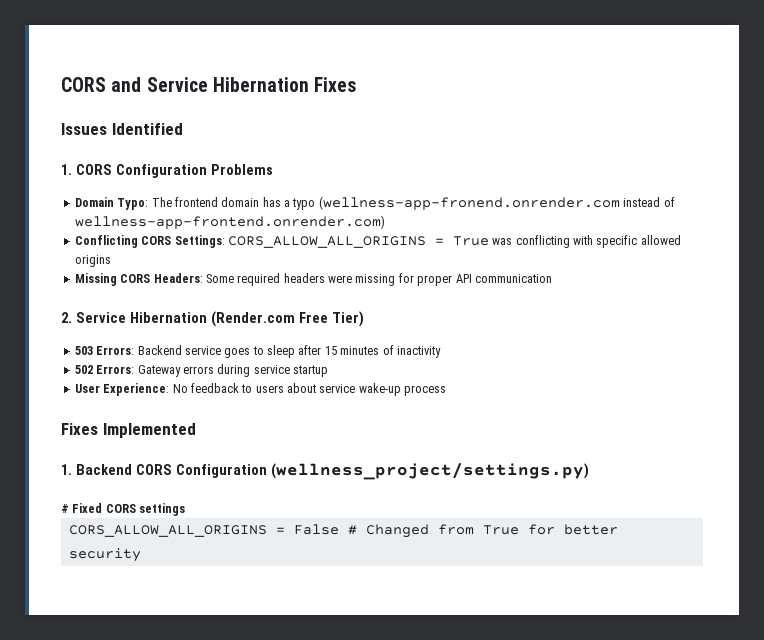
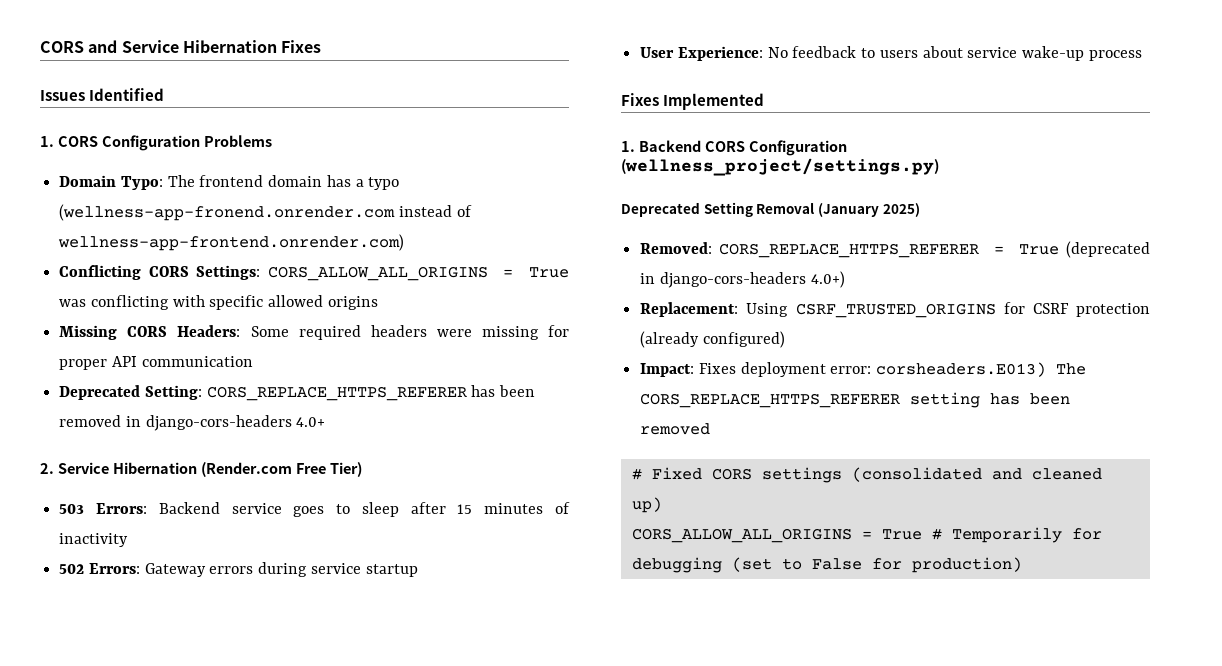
+ Deprecated Setting: CORS_REPLACE_HTTPS_REFERER has been removed in django-cors-headers 4.0+
- # Fixed CORS settings
- CORS_ALLOW_ALL_ORIGINS = False # Changed from True for better security
+ Deprecated Setting Removal (January 2025)
+ Removed: CORS_REPLACE_HTTPS_REFERER = True (deprecated in django-cors-headers 4.0+)
+ Replacement: Using CSRF_TRUSTED_ORIGINS for CSRF protection (already configured)
+ Impact: Fixes deployment error: corsheaders.E013) The CORS_REPLACE_HTTPS_REFERER setting has been removed
+ # Fixed CORS settings (consolidated and cleaned up)
+ CORS_ALLOW_ALL_ORIGINS = True # Temporarily for debugging (set to False for production)

